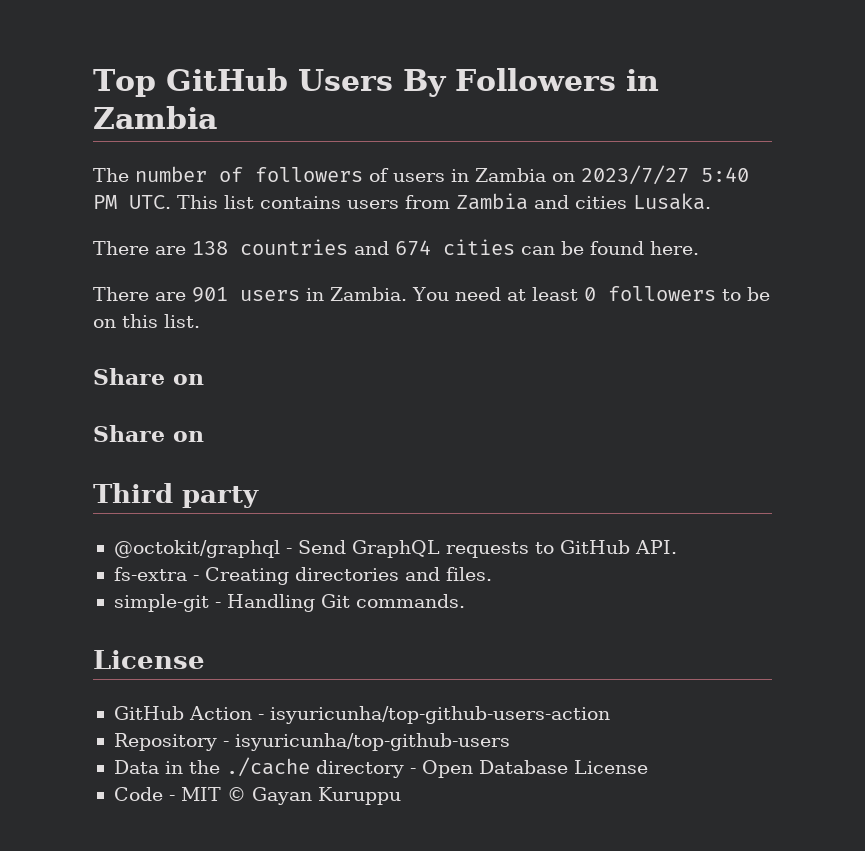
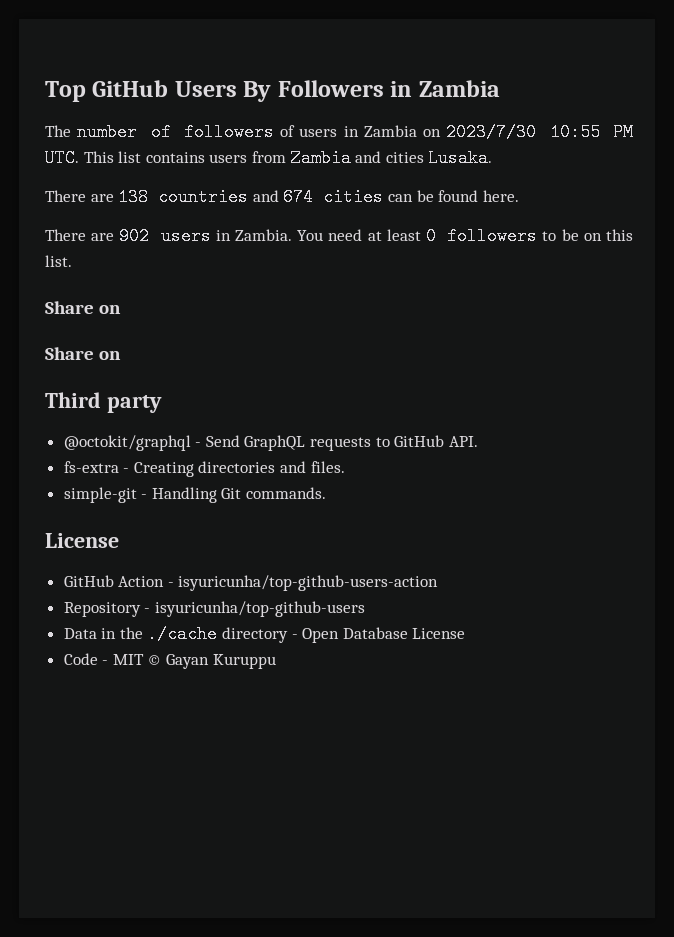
- The number of followers of users in Zambia on 2023/7/27 5:40 PM UTC. This list contains users from Zambia and cities Lusaka.
+ The number of followers of users in Zambia on 2023/7/30 10:55 PM UTC. This list contains users from Zambia and cities Lusaka.
- There are 901 users in Zambia.
+ There are 902 users in Zambia.

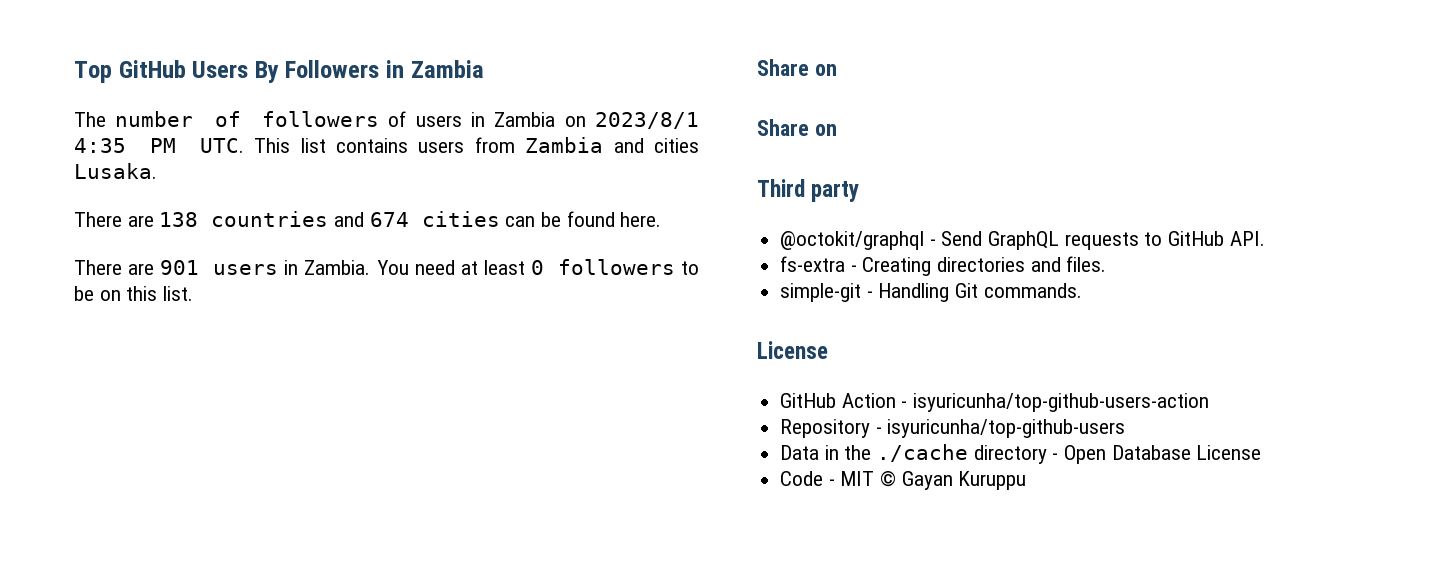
- The number of followers of users in Zambia on 2023/7/30 10:55 PM UTC. This list contains users from Zambia and cities Lusaka.
+ The number of followers of users in Zambia on 2023/8/1 4:35 PM UTC. This list contains users from Zambia and cities Lusaka.
- There are 902 users in Zambia.
+ There are 901 users in Zambia.

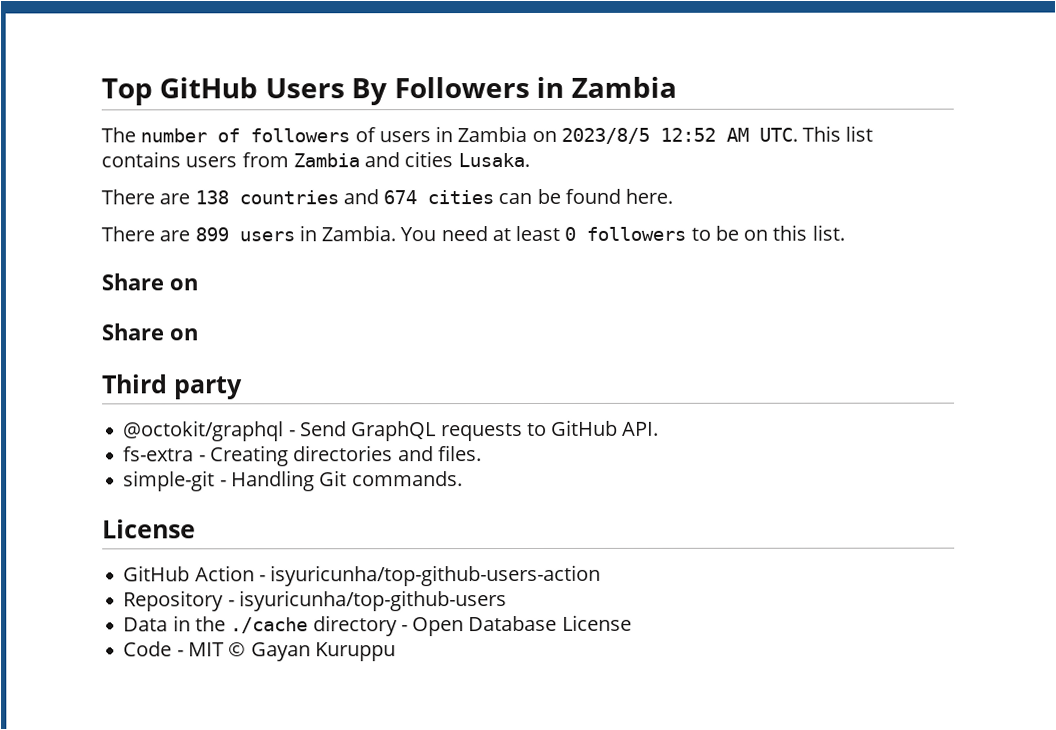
- The number of followers of users in Zambia on 2023/8/1 4:35 PM UTC. This list contains users from Zambia and cities Lusaka.
+ The number of followers of users in Zambia on 2023/8/5 12:52 AM UTC. This list contains users from Zambia and cities Lusaka.
- There are 901 users in Zambia.
+ There are 899 users in Zambia.

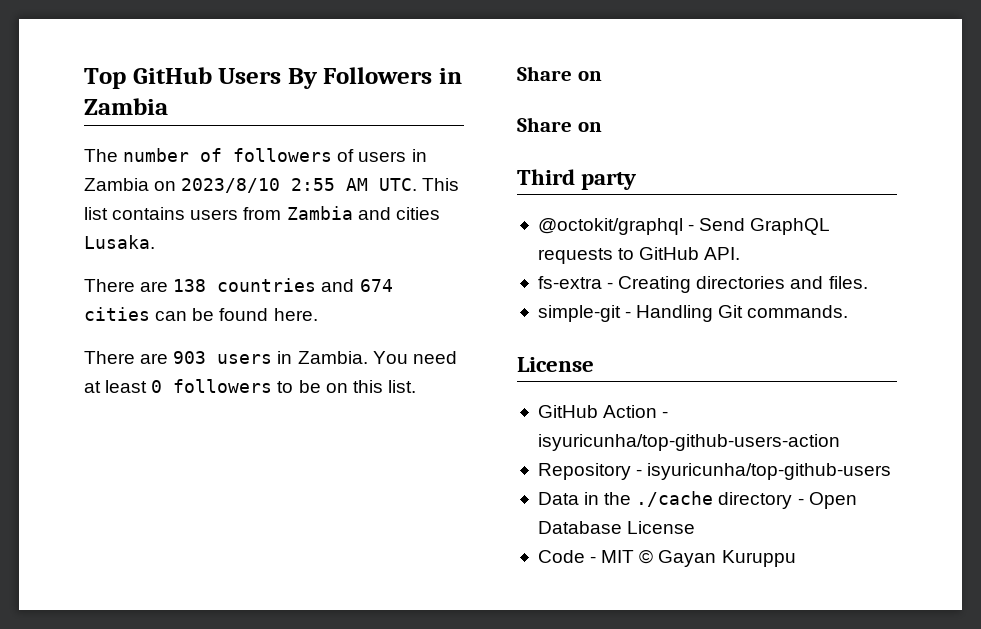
- The number of followers of users in Zambia on 2023/8/5 12:52 AM UTC. This list contains users from Zambia and cities Lusaka.
+ The number of followers of users in Zambia on 2023/8/10 2:55 AM UTC. This list contains users from Zambia and cities Lusaka.
- There are 899 users in Zambia.
+ There are 903 users in Zambia.

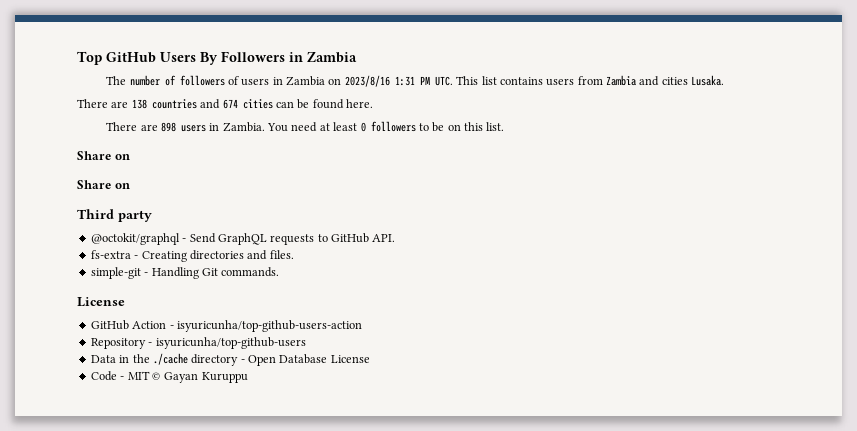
- The number of followers of users in Zambia on 2023/8/10 2:55 AM UTC. This list contains users from Zambia and cities Lusaka.
+ The number of followers of users in Zambia on 2023/8/16 1:31 PM UTC. This list contains users from Zambia and cities Lusaka.
- There are 903 users in Zambia.
+ There are 898 users in Zambia.

